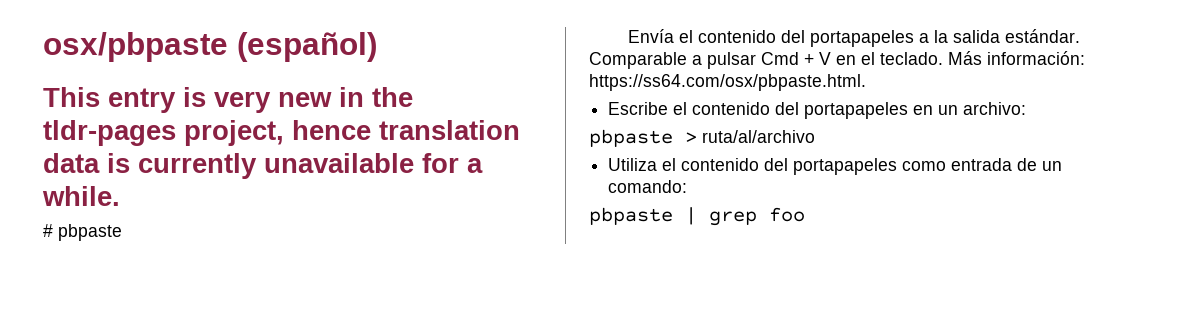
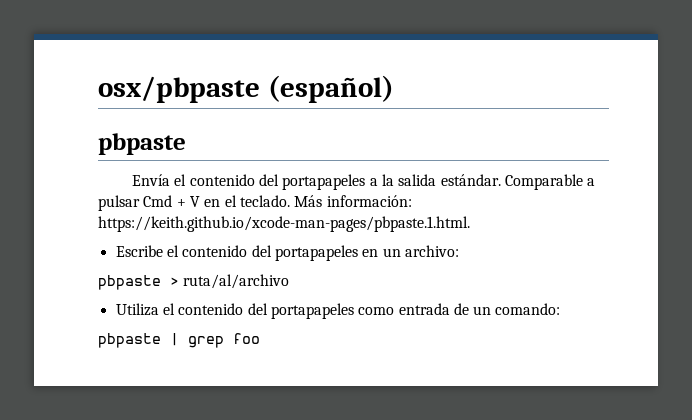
  osx/pbpaste (español)
- This entry is very new in the tldr-pages project, hence translation data is currently unavailable for a while.
- # pbpaste
+ pbpaste
- Más información: https://ss64.com/osx/pbpaste.html.
+ Más información: https://keith.github.io/xcode-man-pages/pbpaste.1.html.

